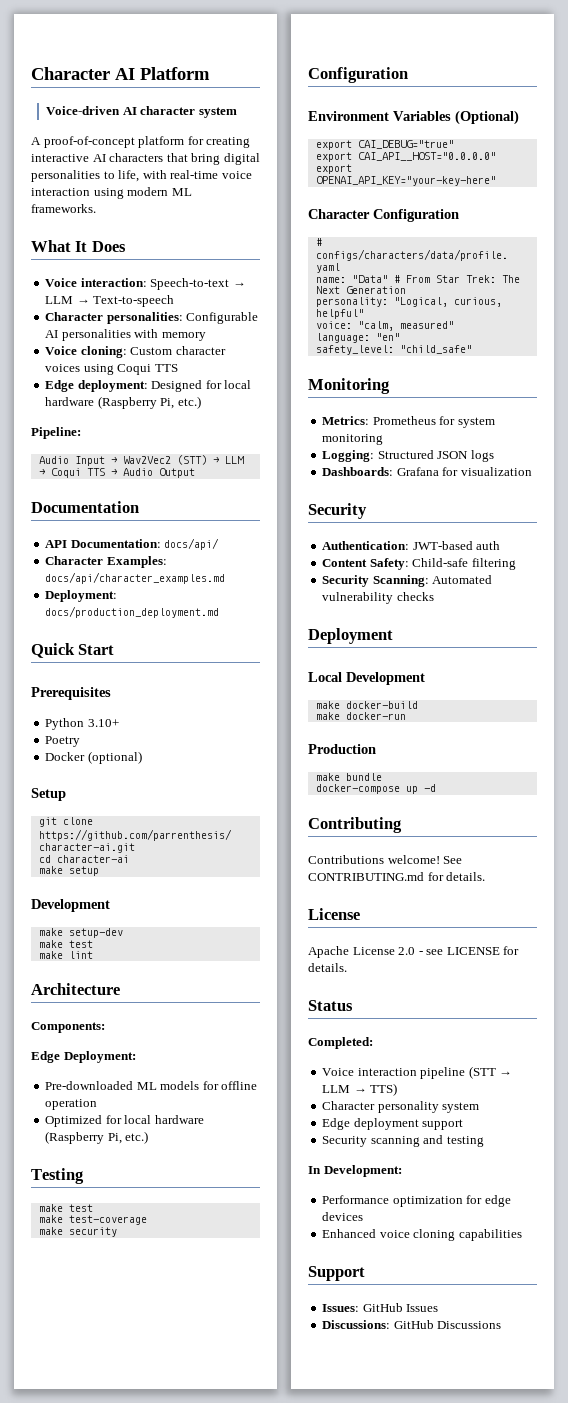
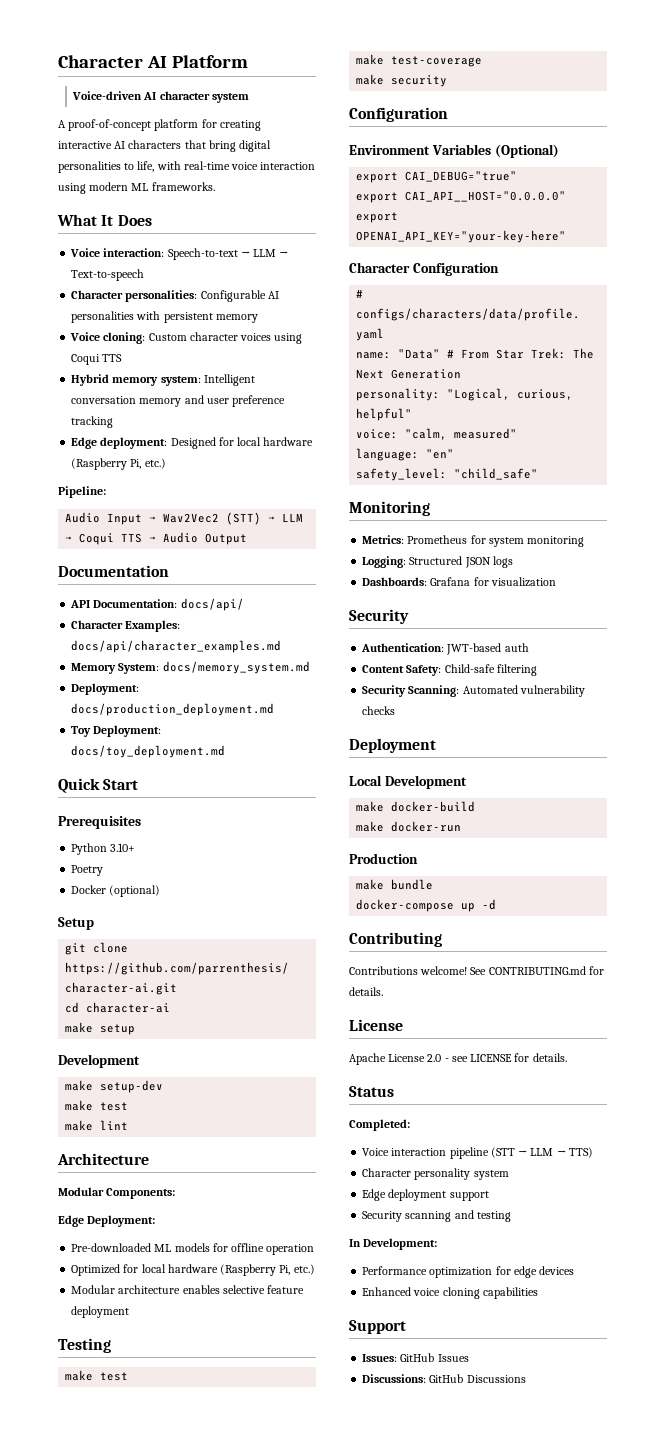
- Character personalities: Configurable AI personalities with memory
+ Character personalities: Configurable AI personalities with persistent memory
+ Hybrid memory system: Intelligent conversation memory and user preference tracking
+ Memory System: docs/memory_system.md
+ Toy Deployment: docs/toy_deployment.md
- Components:
+ Modular Components:
+ Modular architecture enables selective feature deployment

